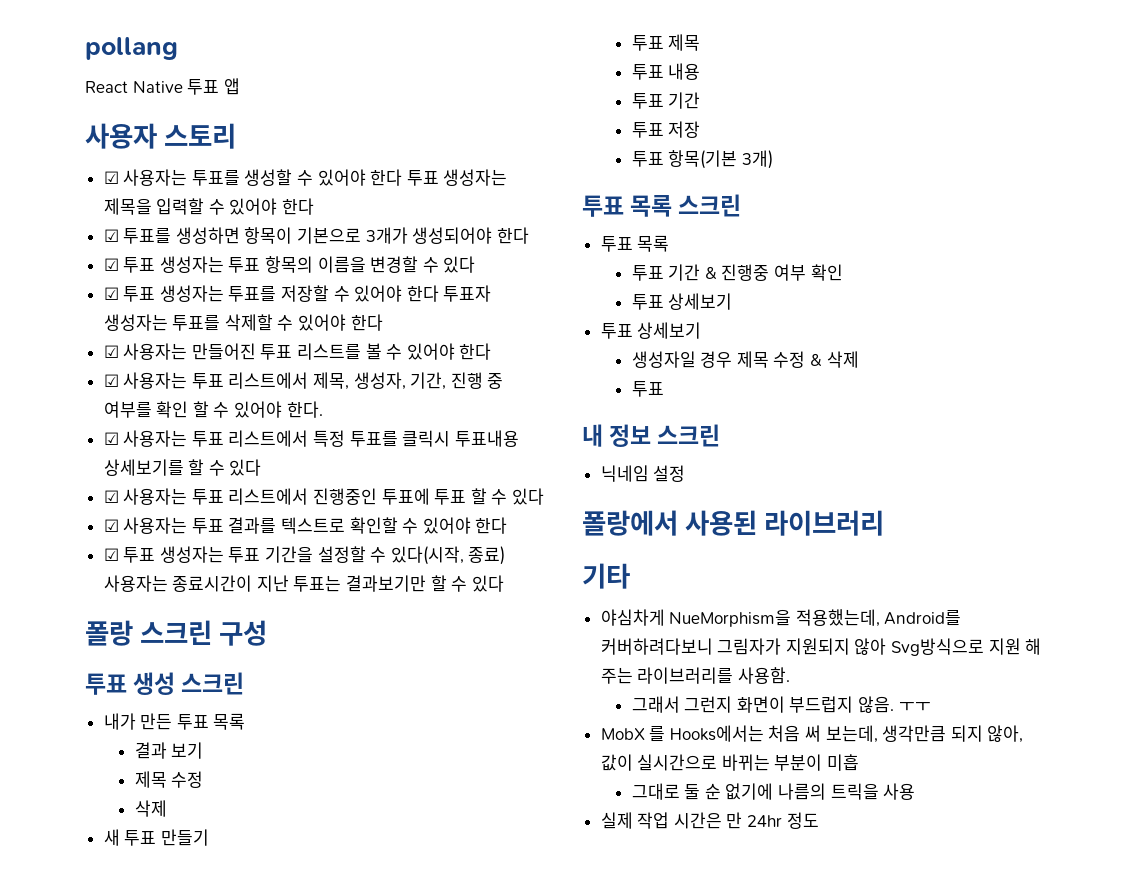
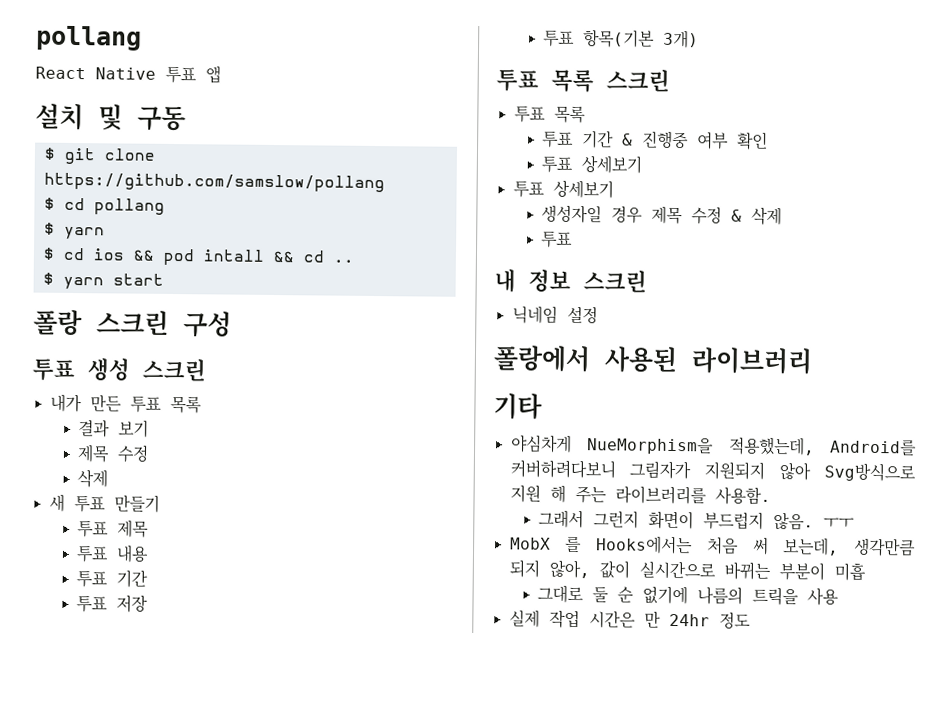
- 사용자 스토리
- ☑ 사용자는 투표를 생성할 수 있어야 한다 투표 생성자는 제목을 입력할 수 있어야 한다
- ☑ 투표를 생성하면 항목이 기본으로 3개가 생성되어야 한다
- ☑ 투표 생성자는 투표 항목의 이름을 변경할 수 있다
- ☑ 투표 생성자는 투표를 저장할 수 있어야 한다 투표자 생성자는 투표를 삭제할 수 있어야 한다
- ☑ 사용자는 만들어진 투표 리스트를 볼 수 있어야 한다
- ☑ 사용자는 투표 리스트에서 제목, 생성자, 기간, 진행 중 여부를 확인 할 수 있어야 한다.
- ☑ 사용자는 투표 리스트에서 특정 투표를 클릭시 투표내용 상세보기를 할 수 있다
- ☑ 사용자는 투표 리스트에서 진행중인 투표에 투표 할 수 있다
- ☑ 사용자는 투표 결과를 텍스트로 확인할 수 있어야 한다
- ☑ 투표 생성자는 투표 기간을 설정할 수 있다(시작, 종료) 사용자는 종료시간이 지난 투표는 결과보기만 할 수 있다
+ 설치 및 구동
+ $ git clone https://github.com/samslow/pollang
+ $ cd pollang
+ $ yarn
+ $ cd ios && pod intall && cd ..
+ $ yarn start

